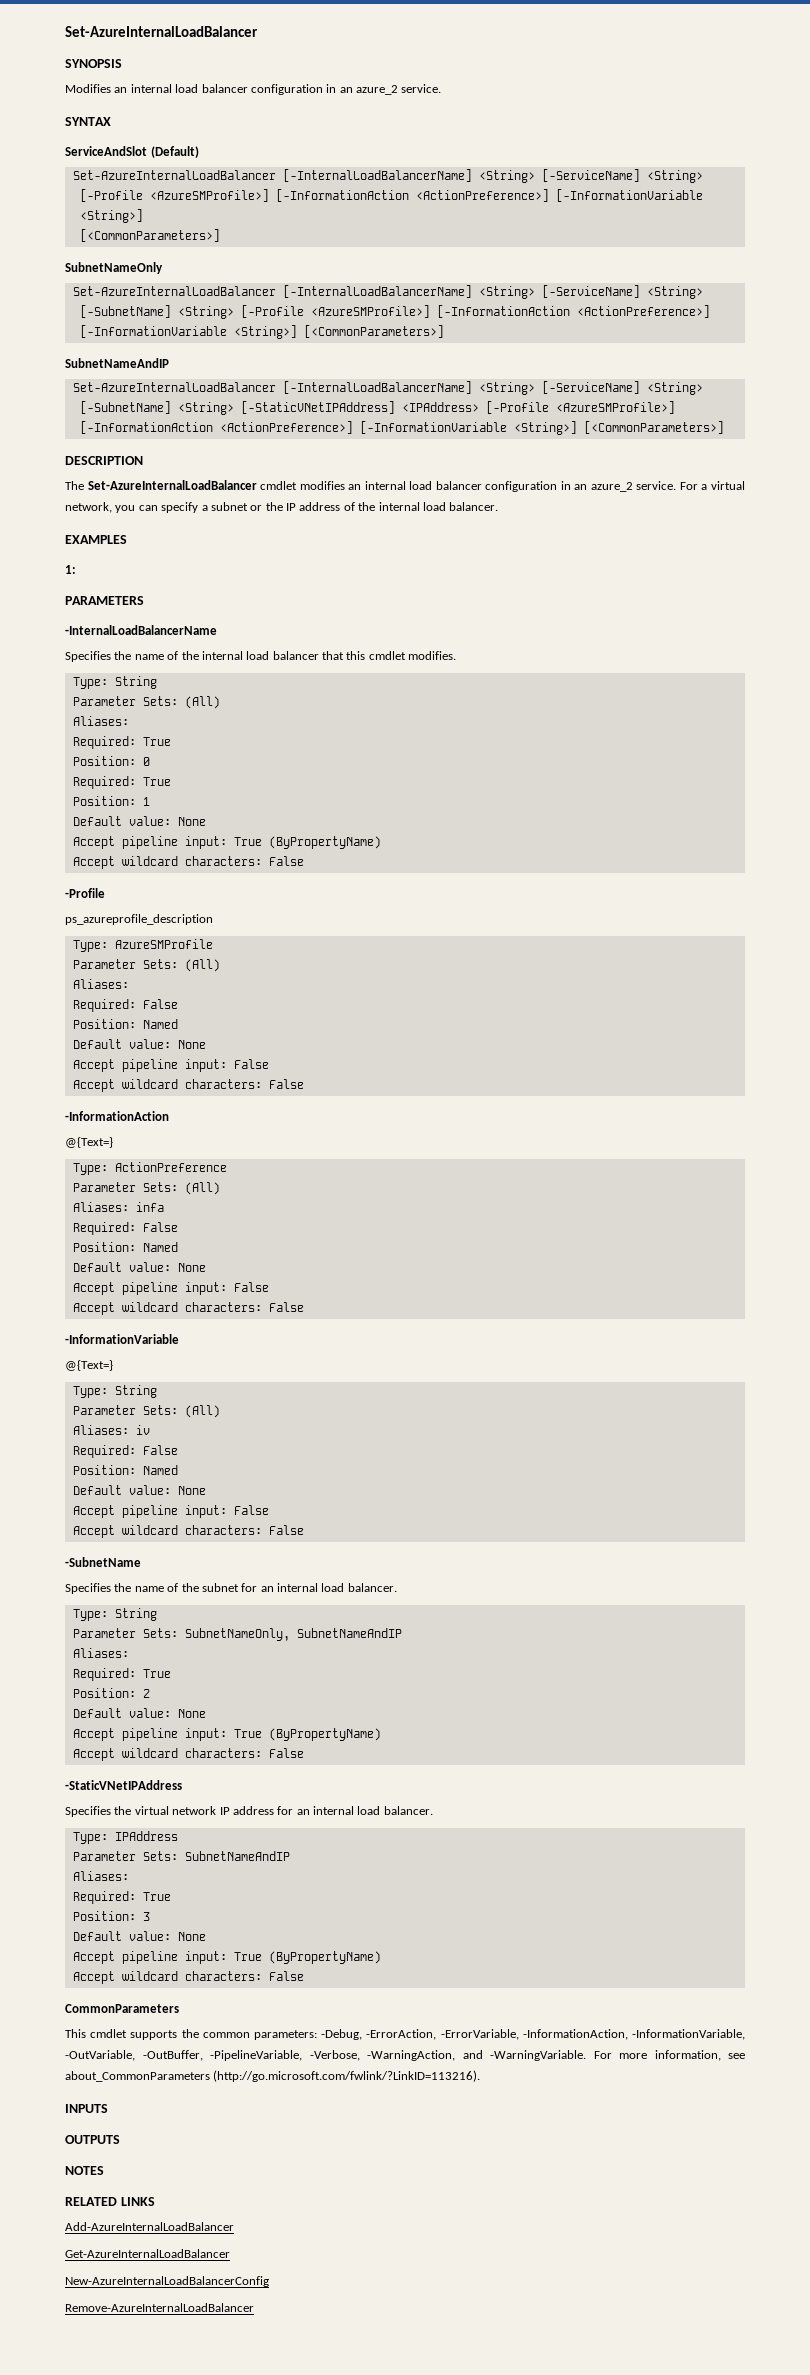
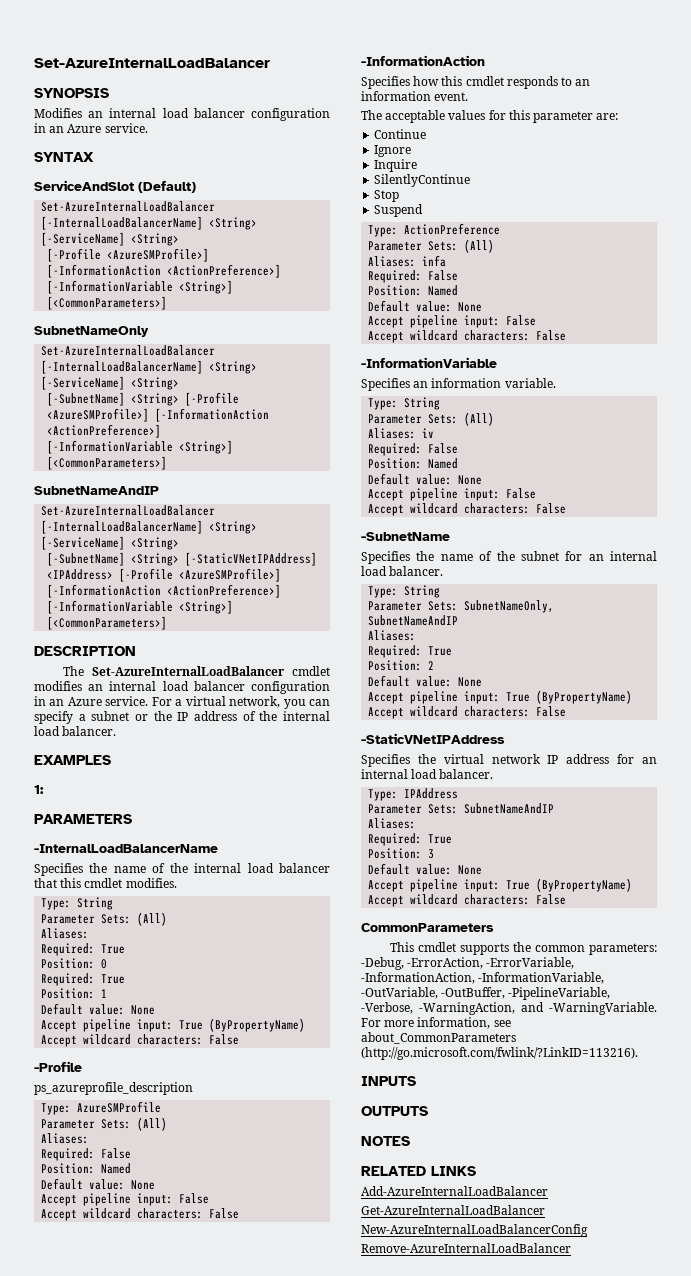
- Modifies an internal load balancer configuration in an azure_2 service.
+ Modifies an internal load balancer configuration in an Azure service.
- The Set-AzureInternalLoadBalancer cmdlet modifies an internal load balancer configuration in an azure_2 service.
+ The Set-AzureInternalLoadBalancer cmdlet modifies an internal load balancer configuration in an Azure service.
  -InformationAction
- @{Text=}
+ Specifies how this cmdlet responds to an information event.
+ The acceptable values for this parameter are:
+ Continue
+ Ignore
+ Inquire
+ SilentlyContinue
+ Stop
+ Suspend
  -InformationVariable
- @{Text=}
+ Specifies an information variable.

